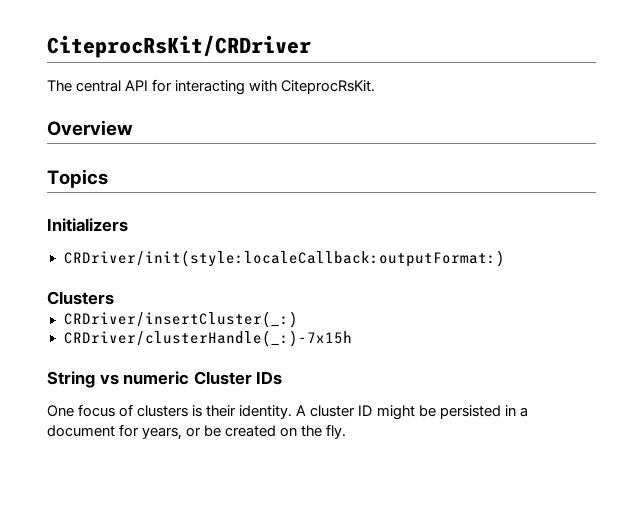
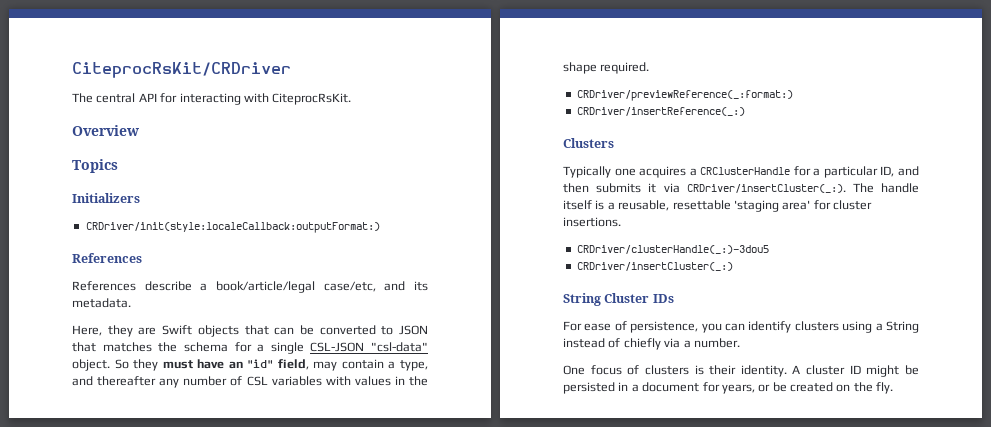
  CRDriver/init(style:localeCallback:outputFormat:)
+ References
+ References describe a book/article/legal case/etc, and its metadata.
+ Here, they are Swift objects that can be converted to JSON that matches the schema for a single CSL-JSON "csl-data" object. So they must have an "id" field, may contain a type, and thereafter any number of CSL variables with values in the shape required.
+ CRDriver/previewReference(_:format:)
+ CRDriver/insertReference(_:)
  Clusters
+ Typically one acquires a CRClusterHandle for a particular ID, and then submits it via CRDriver/insertCluster(_:). The handle itself is a reusable, resettable 'staging area' for cluster insertions.
+ CRDriver/clusterHandle(_:)-3dou5
- CRDriver/clusterHandle(_:)-7x15h
- String vs numeric Cluster IDs
+ String Cluster IDs
+ For ease of persistence, you can identify clusters using a String instead of chiefly via a number.

